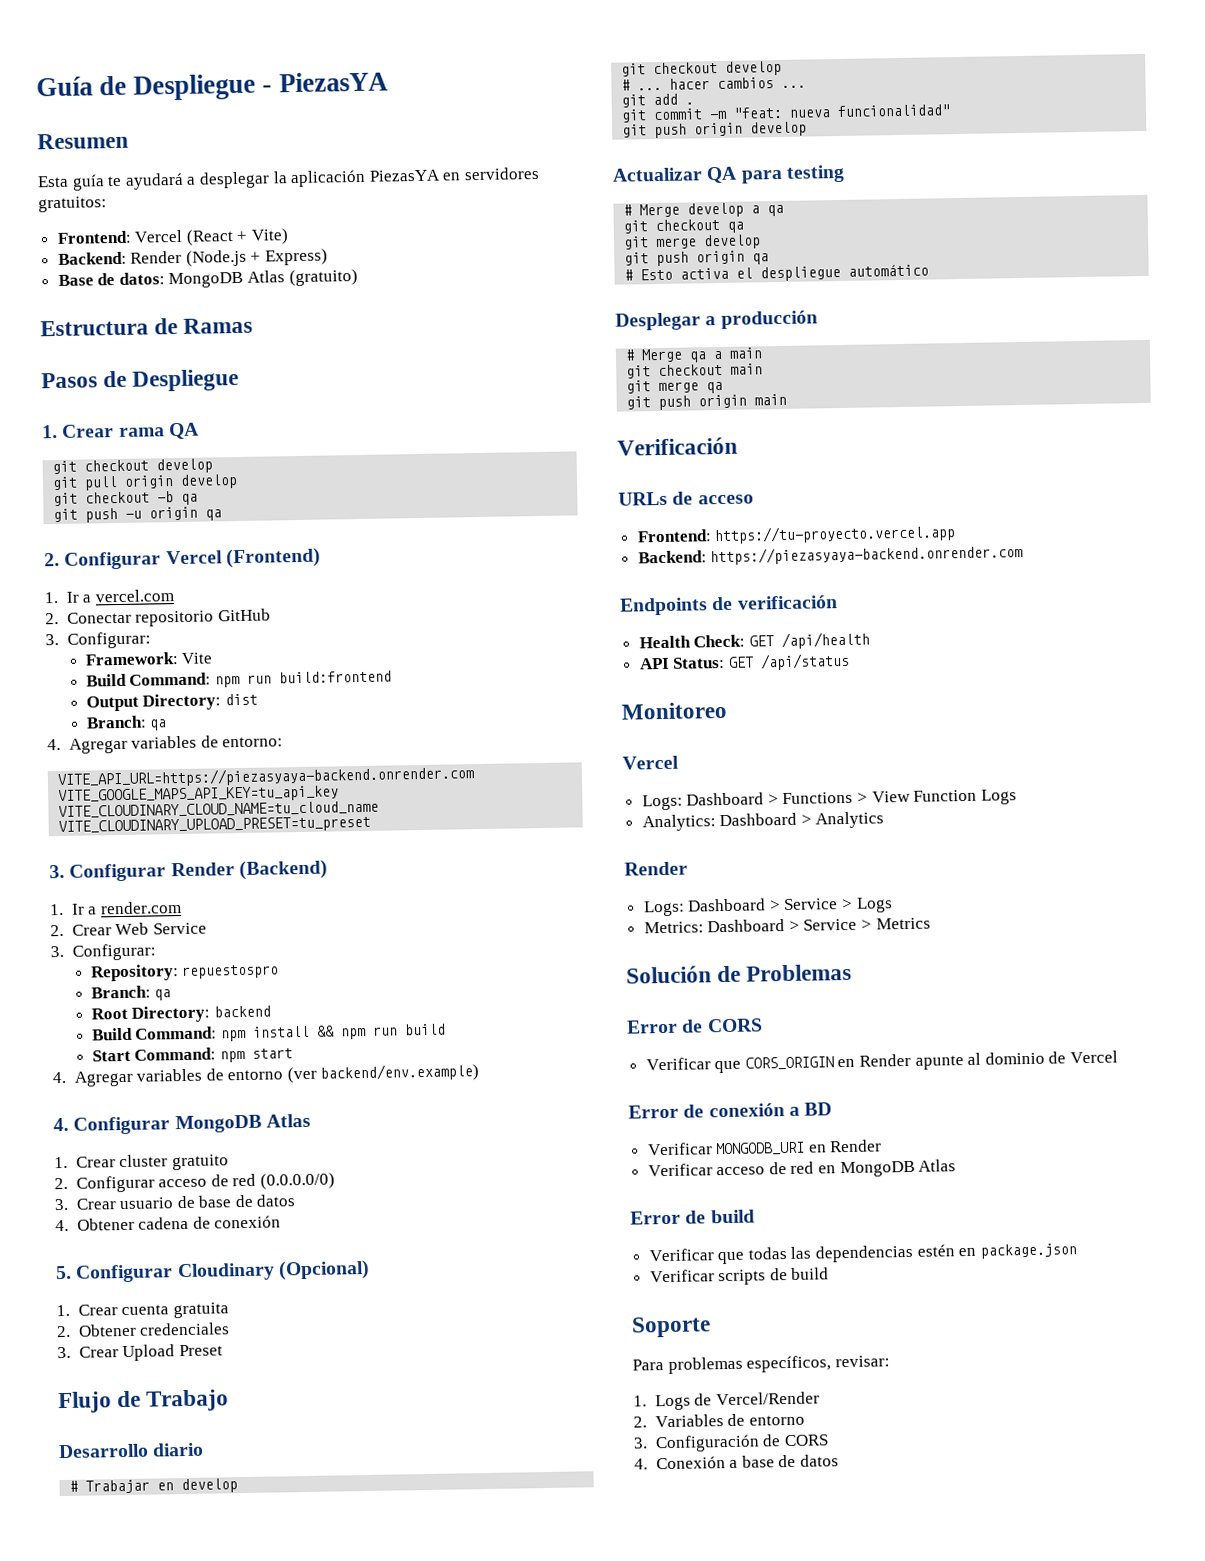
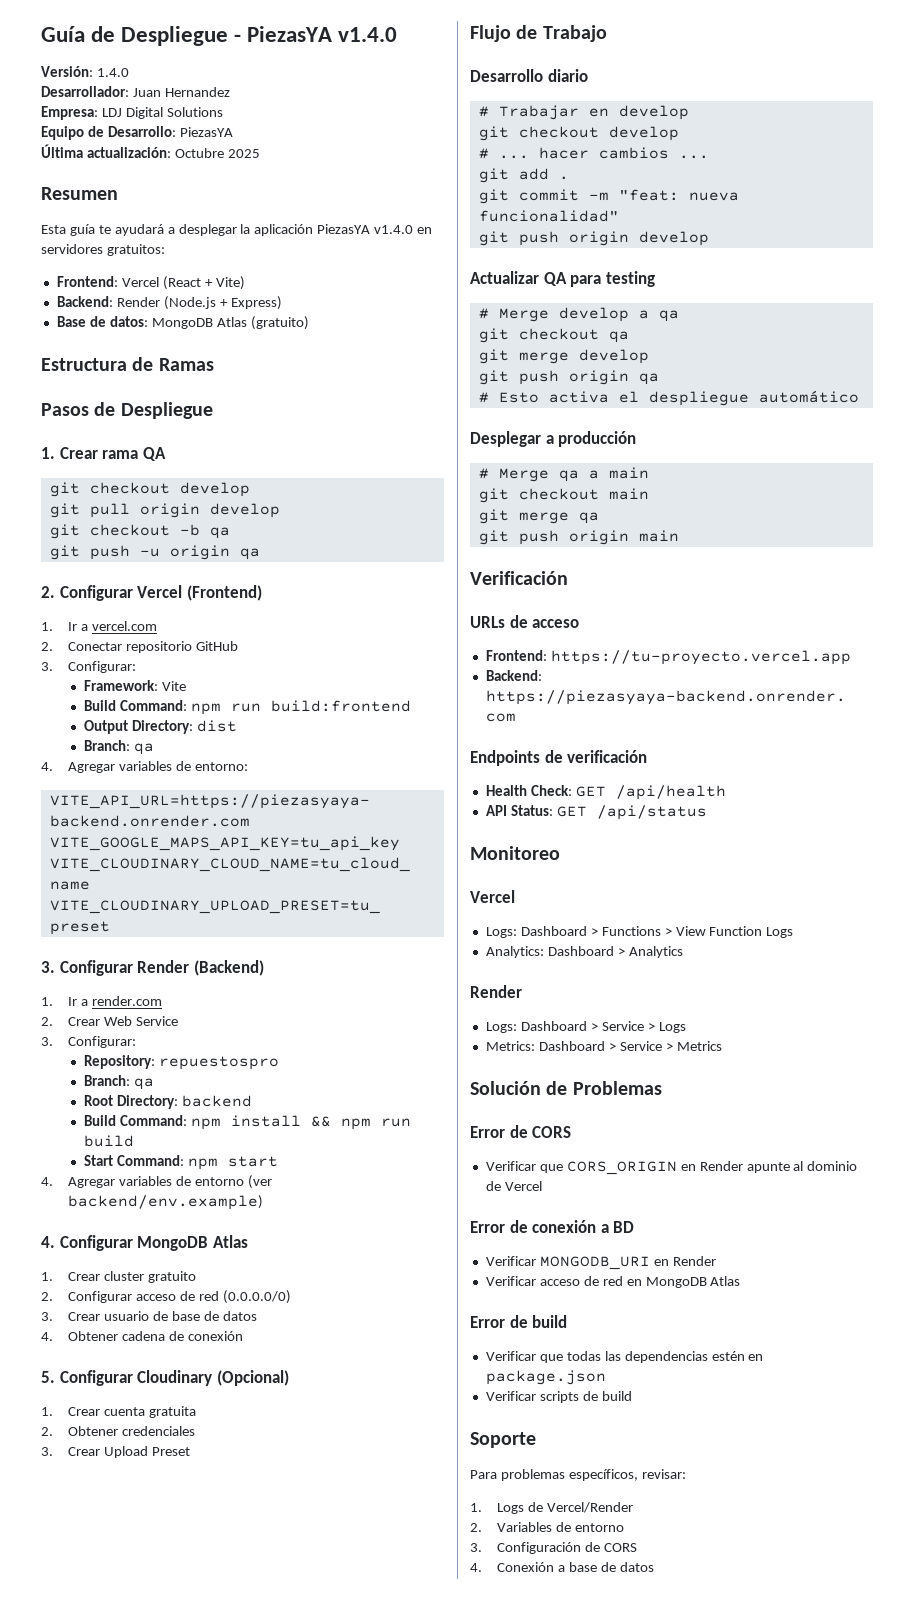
- Guía de Despliegue - PiezasYA
+ Guía de Despliegue - PiezasYA v1.4.0
+ Versión: 1.4.0
+ Desarrollador: Juan Hernandez
+ Empresa: LDJ Digital Solutions
+ Equipo de Desarrollo: PiezasYA
+ Última actualización: Octubre 2025
- Esta guía te ayudará a desplegar la aplicación PiezasYA en servidores gratuitos:
+ Esta guía te ayudará a desplegar la aplicación PiezasYA v1.4.0 en servidores gratuitos:

